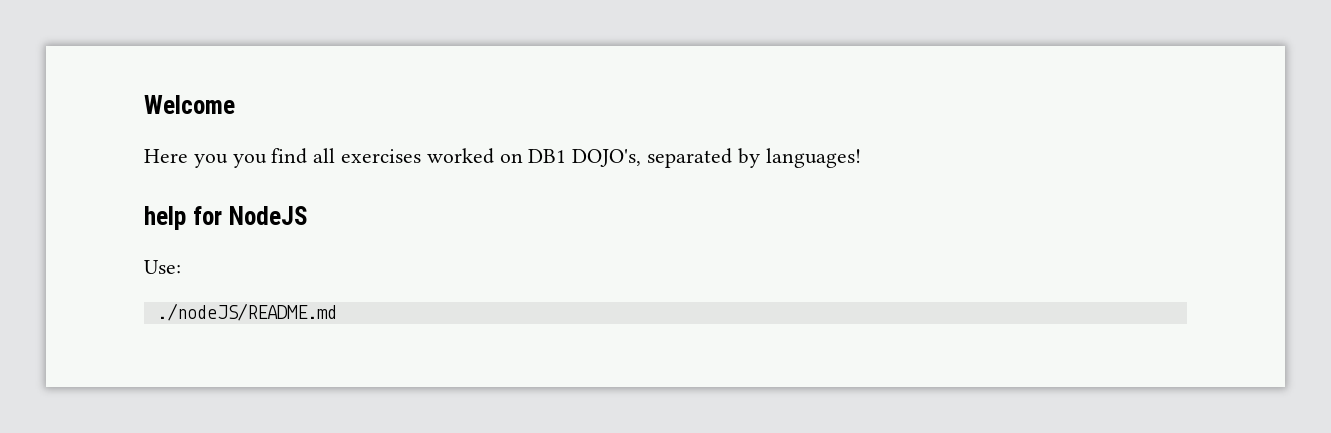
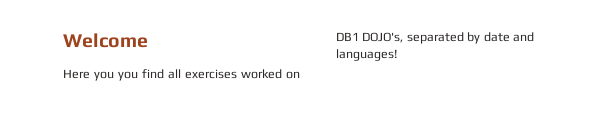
- Here you you find all exercises worked on DB1 DOJO's, separated by languages!
+ Here you you find all exercises worked on DB1 DOJO's, separated by date and languages!
- help for NodeJS
- Use:
- ./nodeJS/README.md

